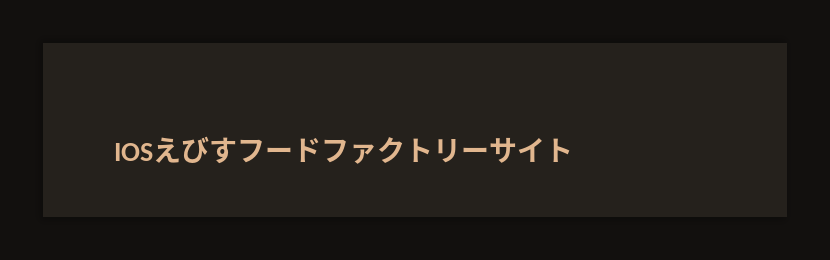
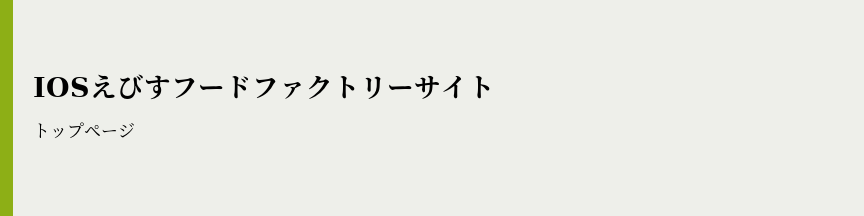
+ トップページ

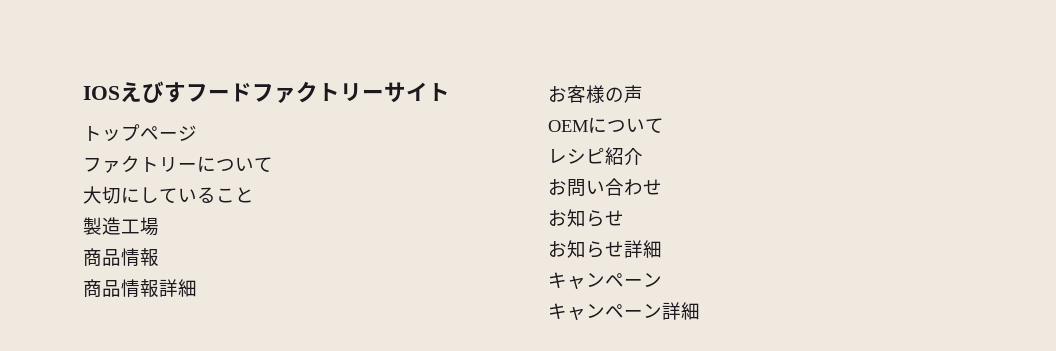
+ ファクトリーについて
+ 大切にしていること
+ 製造工場
+ 商品情報
+ 商品情報詳細
+ お客様の声
+ OEMについて
+ レシピ紹介
+ お問い合わせ
+ お知らせ
+ お知らせ詳細
+ キャンペーン
+ キャンペーン詳細

